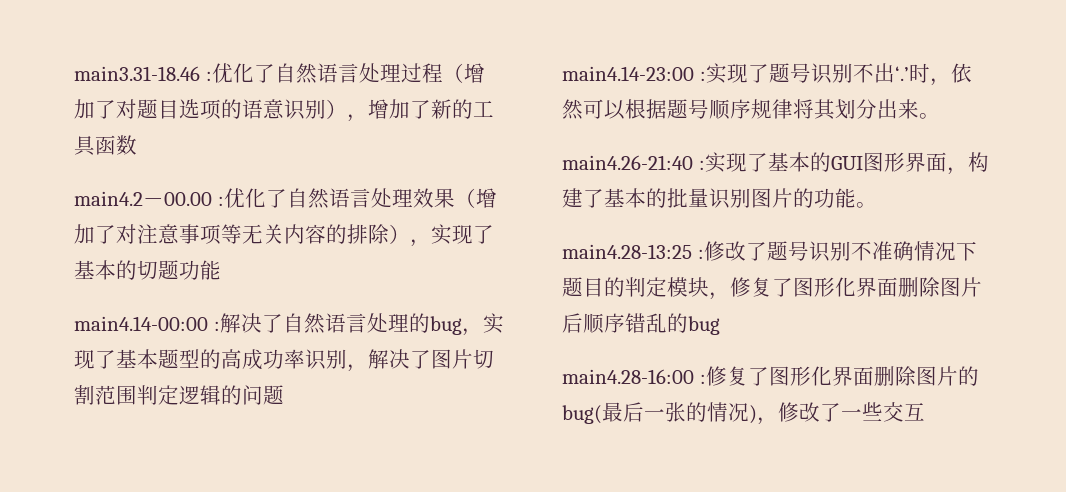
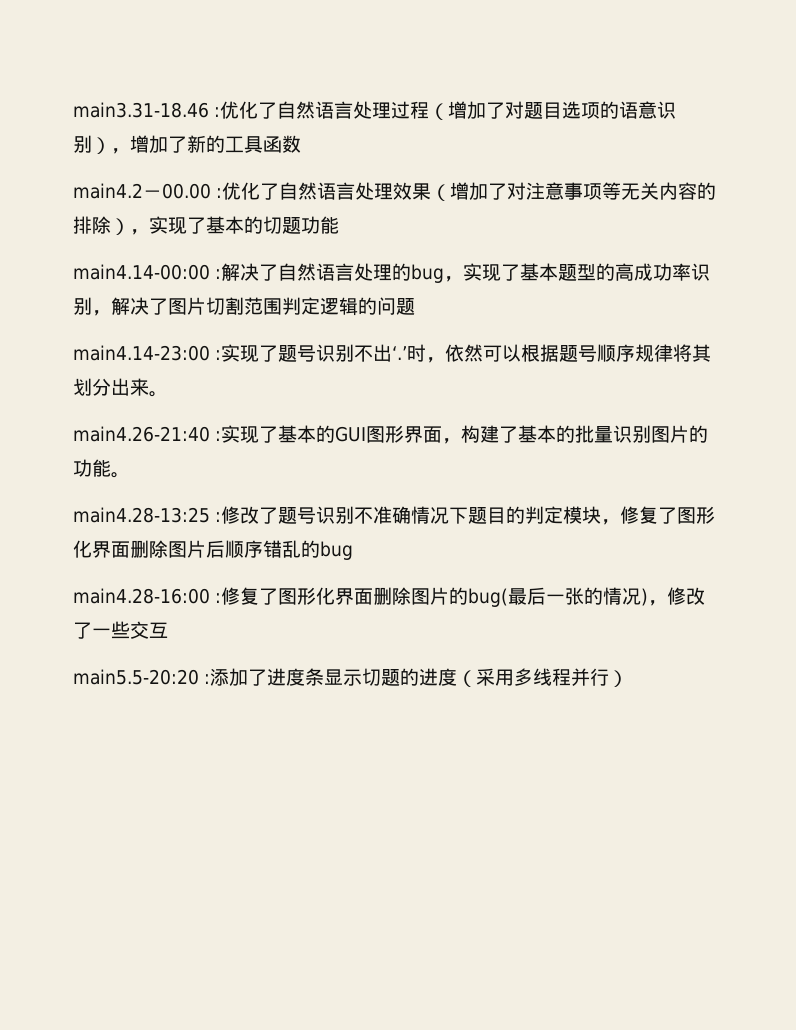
+ main5.5-20:20 :添加了进度条显示切题的进度（采用多线程并行）

